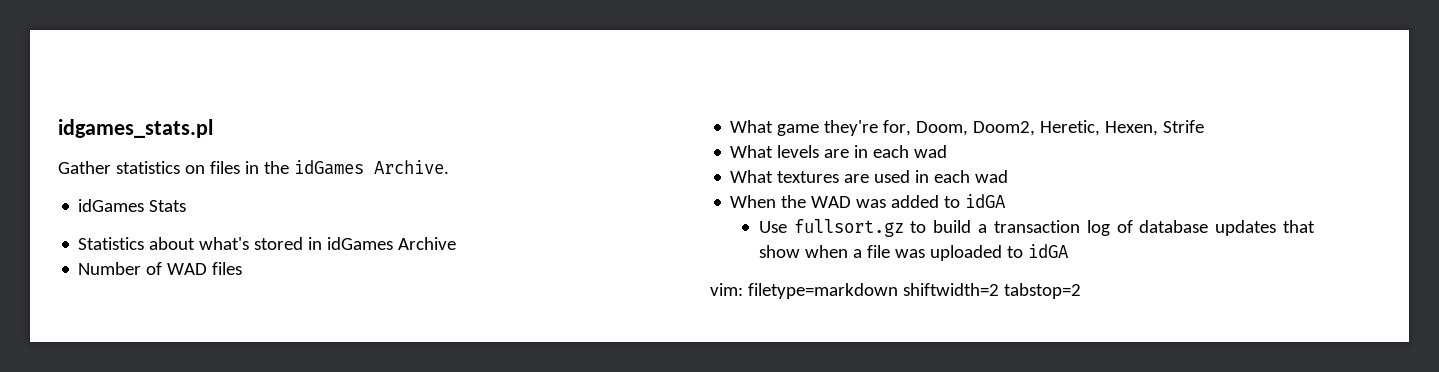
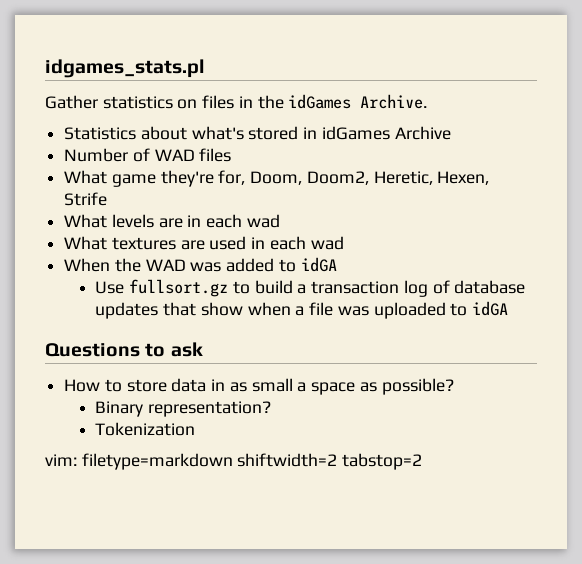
- idGames Stats
+ Questions to ask
+ How to store data in as small a space as possible?
+ Binary representation?
+ Tokenization

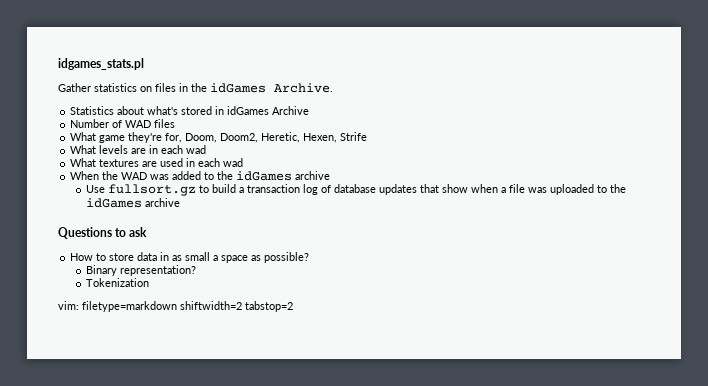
- When the WAD was added to idGA
+ When the WAD was added to the idGames archive
- Use fullsort.gz to build a transaction log of database updates that show when a file was uploaded to idGA
+ Use fullsort.gz to build a transaction log of database updates that show when a file was uploaded to the idGames archive

